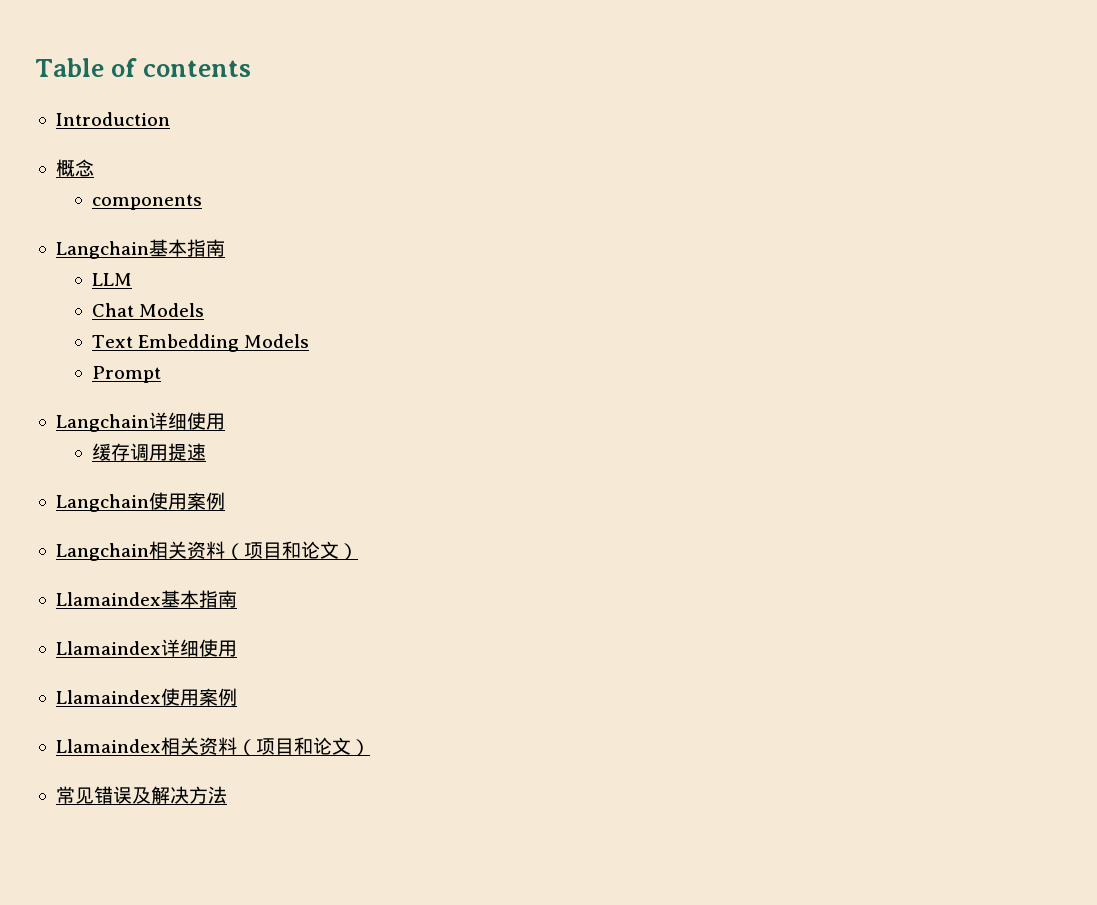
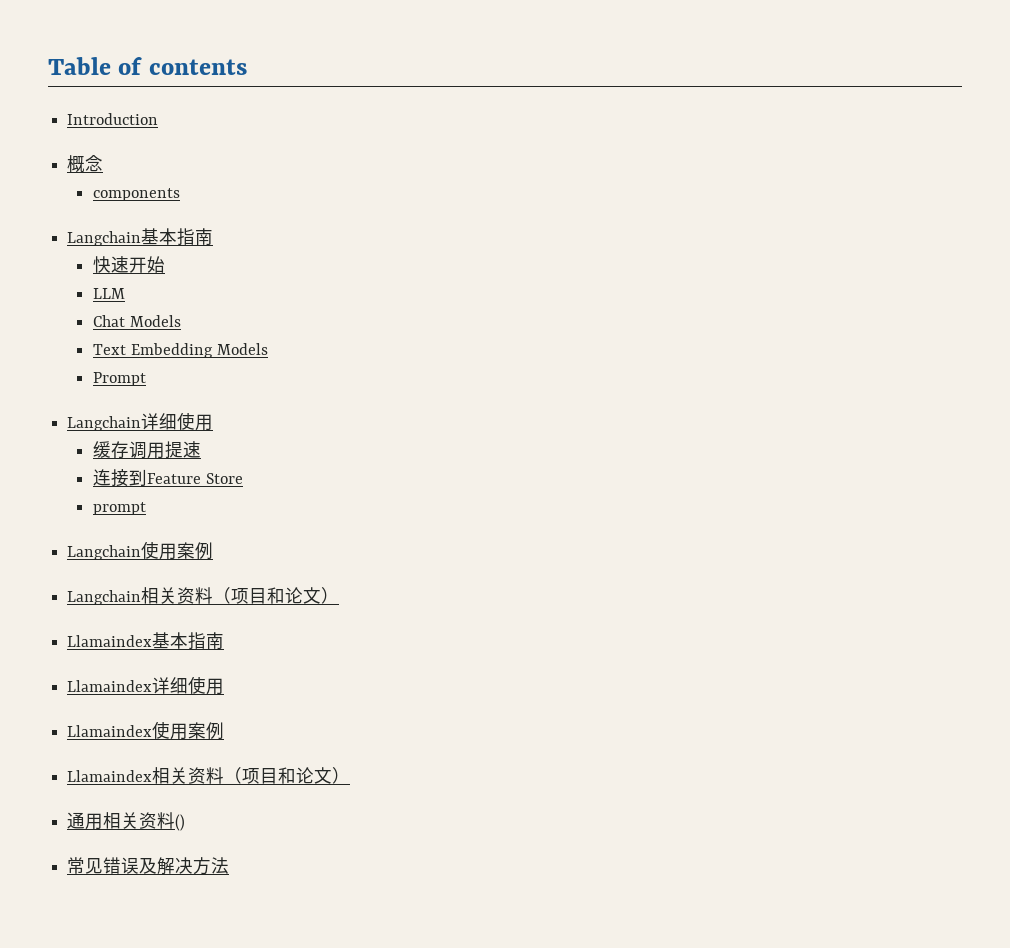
+ 快速开始
+ 连接到Feature Store
+ prompt
+ 通用相关资料()

